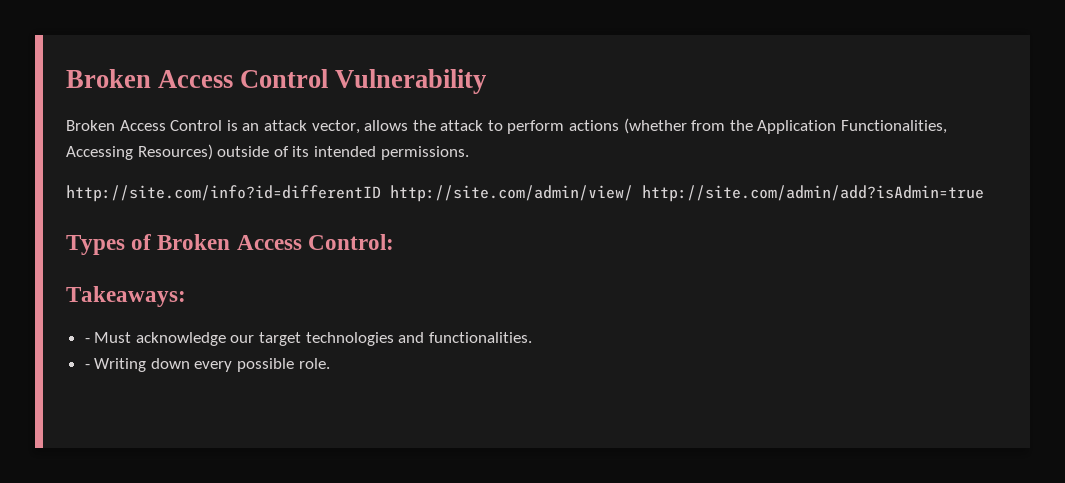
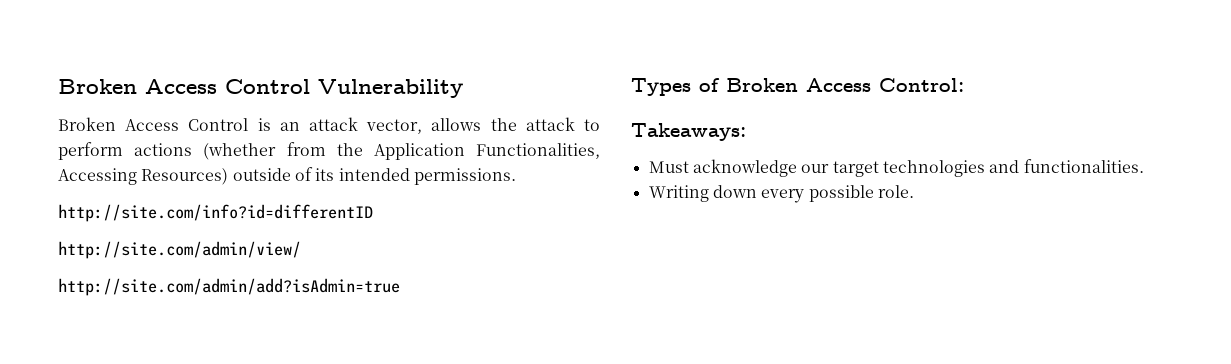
- http://site.com/info?id=differentID http://site.com/admin/view/ http://site.com/admin/add?isAdmin=true
+ http://site.com/info?id=differentID
+ http://site.com/admin/view/
+ http://site.com/admin/add?isAdmin=true
- - Must acknowledge our target technologies and functionalities.
+ Must acknowledge our target technologies and functionalities.
- - Writing down every possible role.
+ Writing down every possible role.

